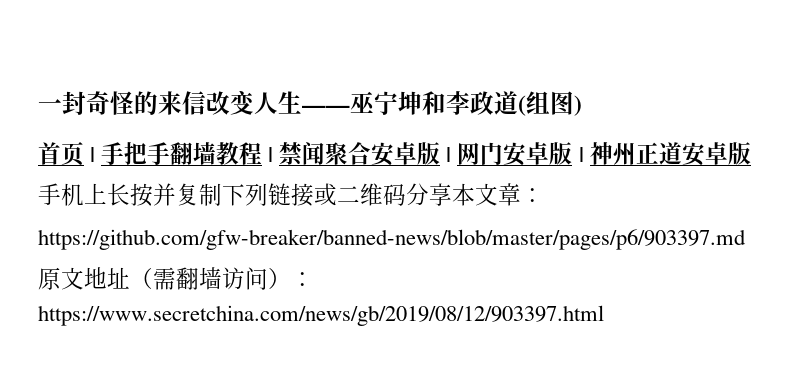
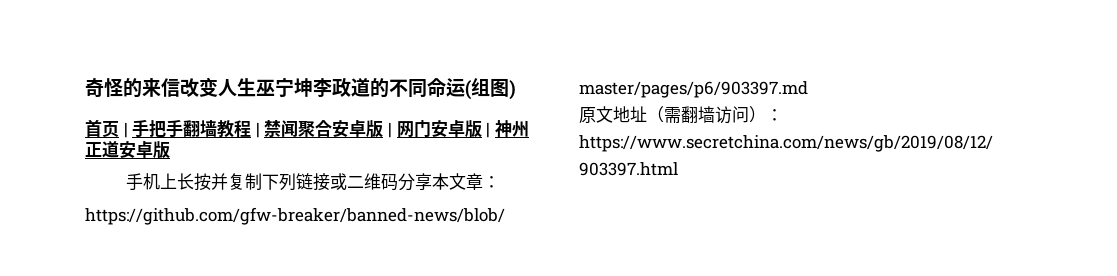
- 一封奇怪的来信改变人生——巫宁坤和李政道(组图)
+ 奇怪的来信改变人生巫宁坤李政道的不同命运(组图)

